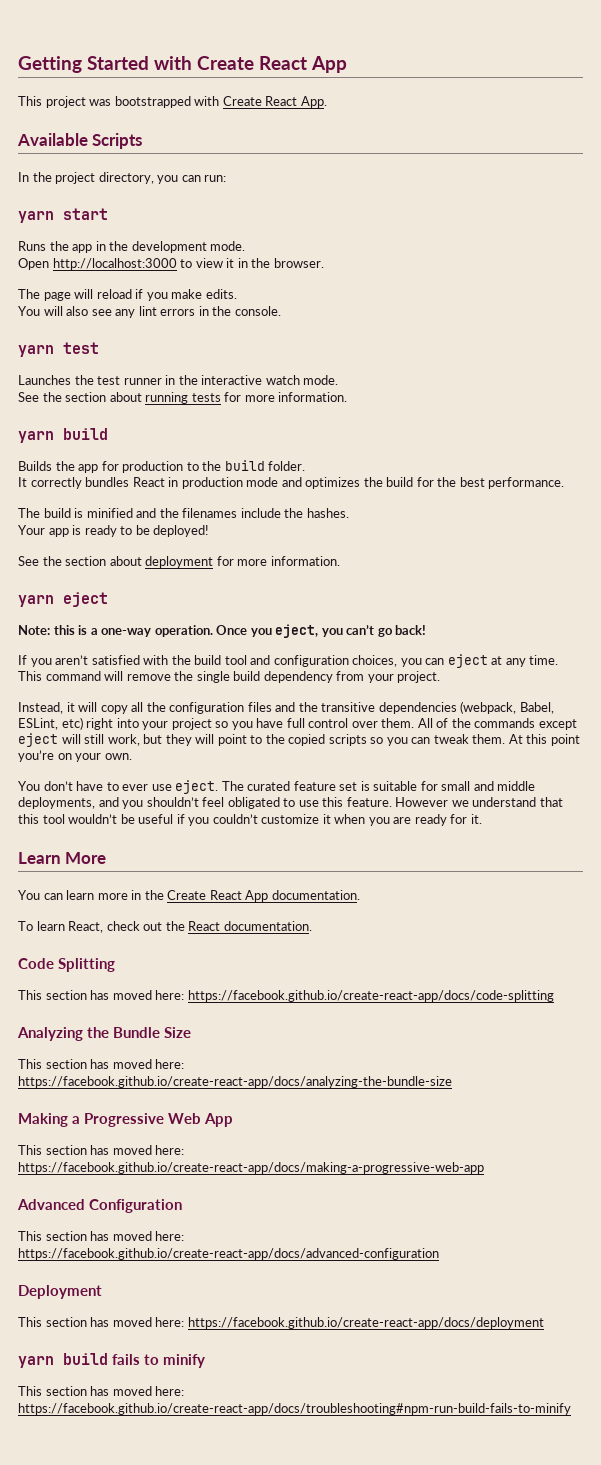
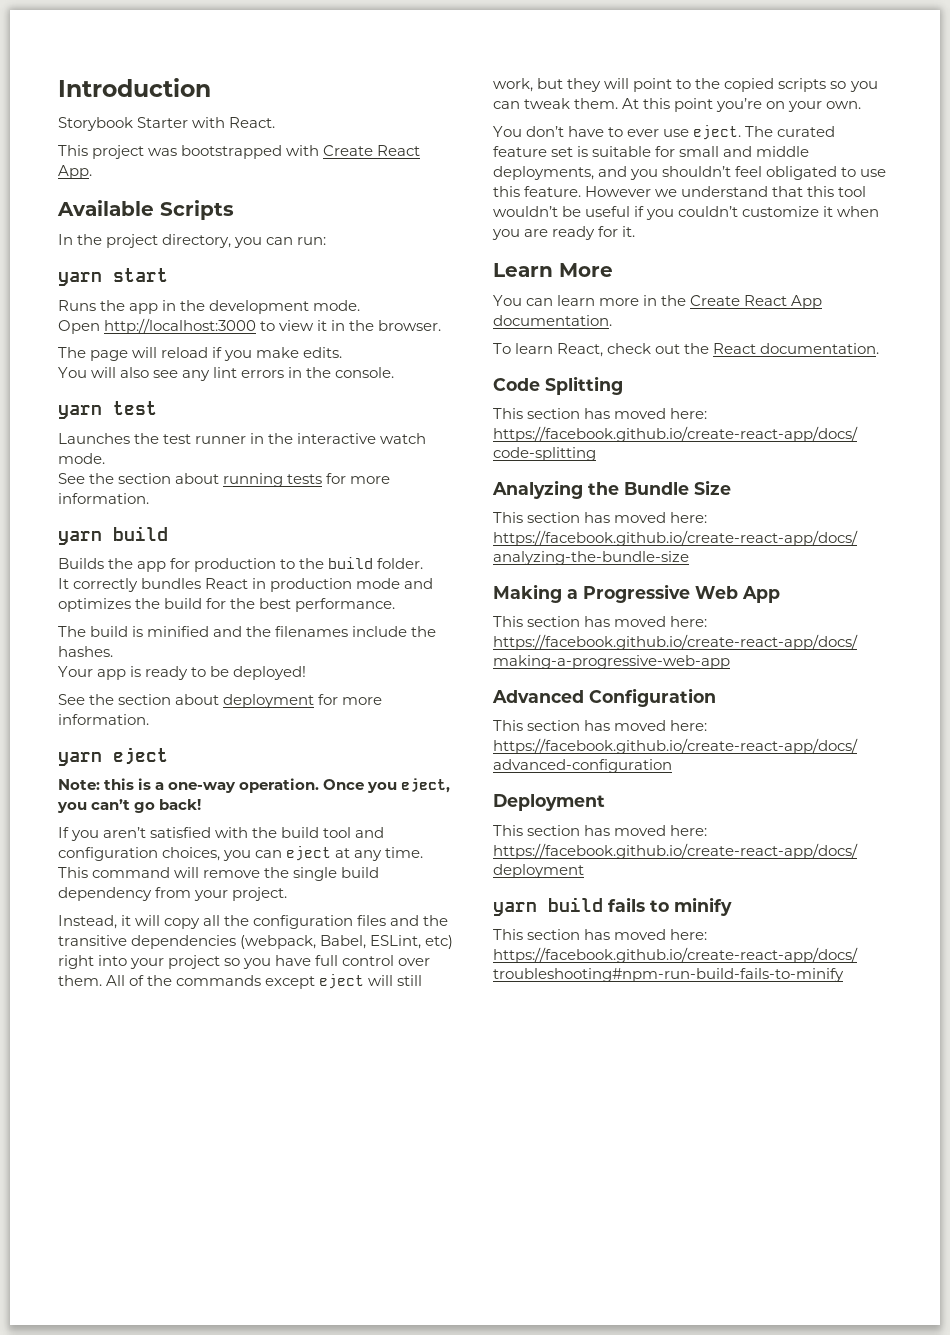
- Getting Started with Create React App
+ Introduction
+ Storybook Starter with React.

